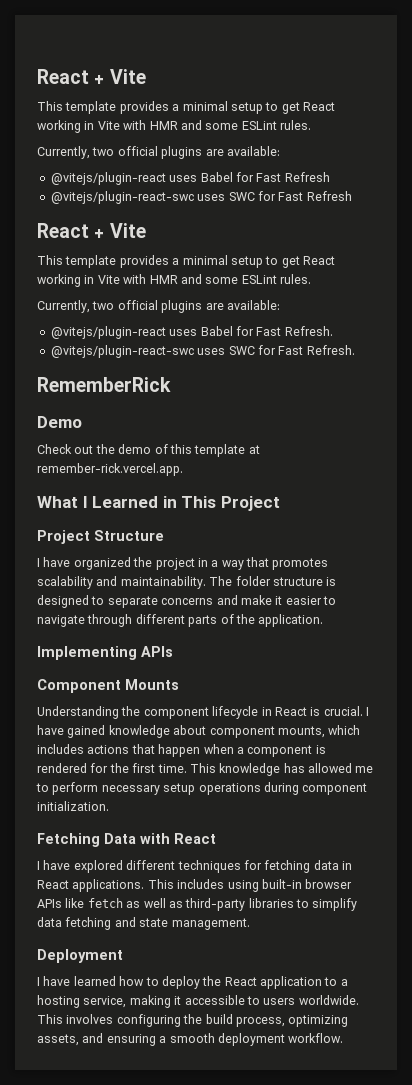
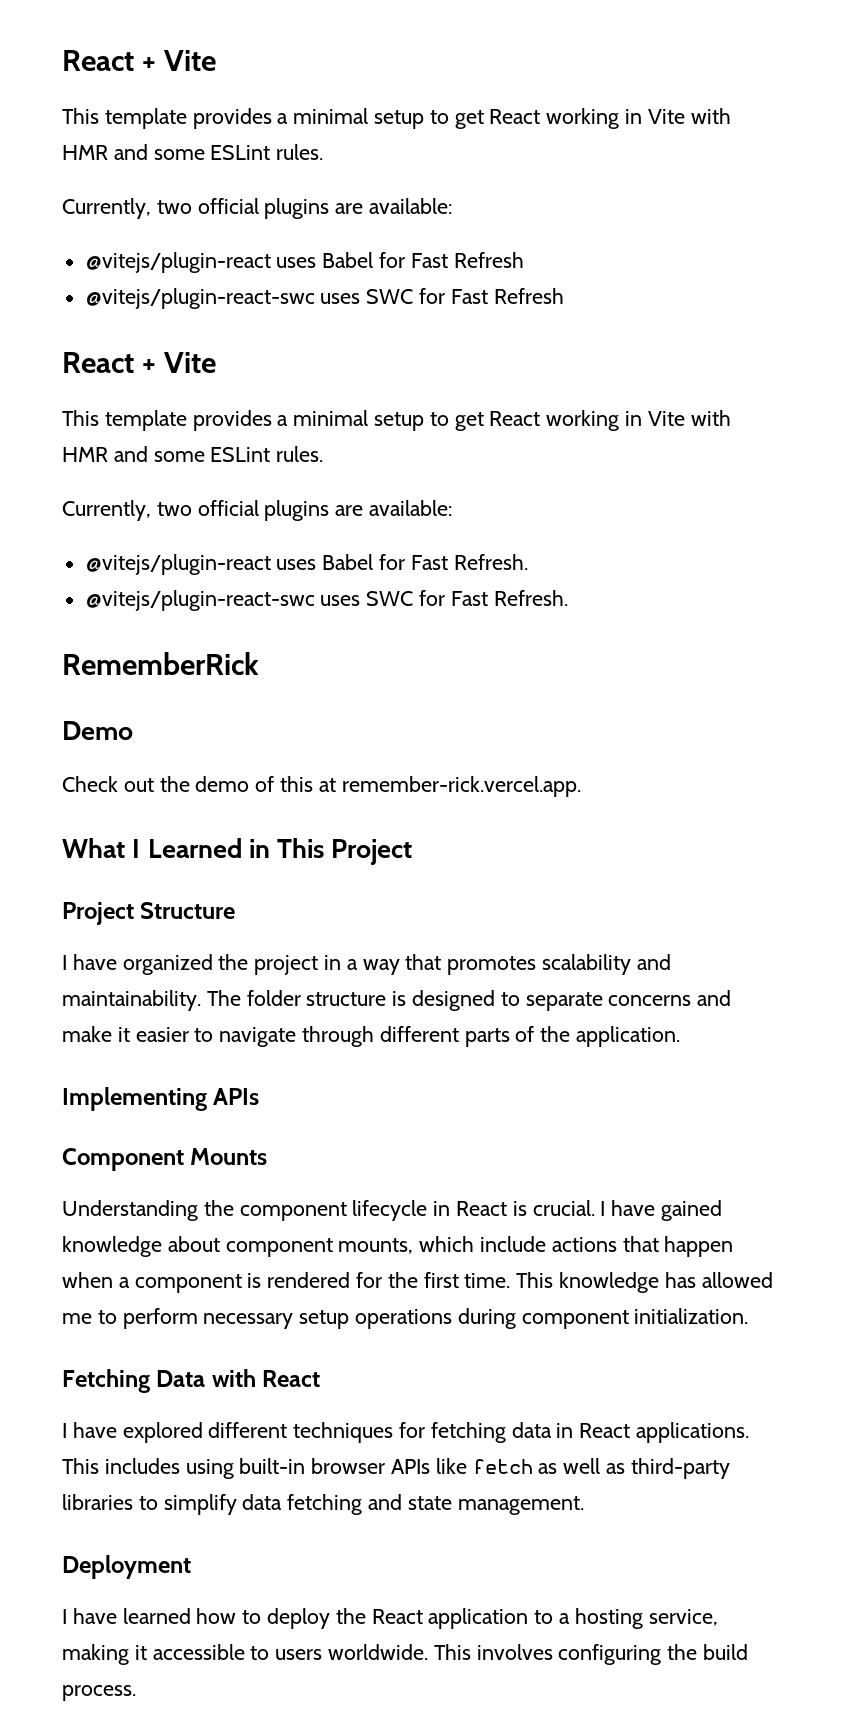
- Check out the demo of this template at remember-rick.vercel.app.
+ Check out the demo of this at remember-rick.vercel.app.
- I have gained knowledge about component mounts, which includes actions that happen when a component is rendered for the first time.
+ I have gained knowledge about component mounts, which include actions that happen when a component is rendered for the first time.
- This involves configuring the build process, optimizing assets, and ensuring a smooth deployment workflow.
+ This involves configuring the build process.

